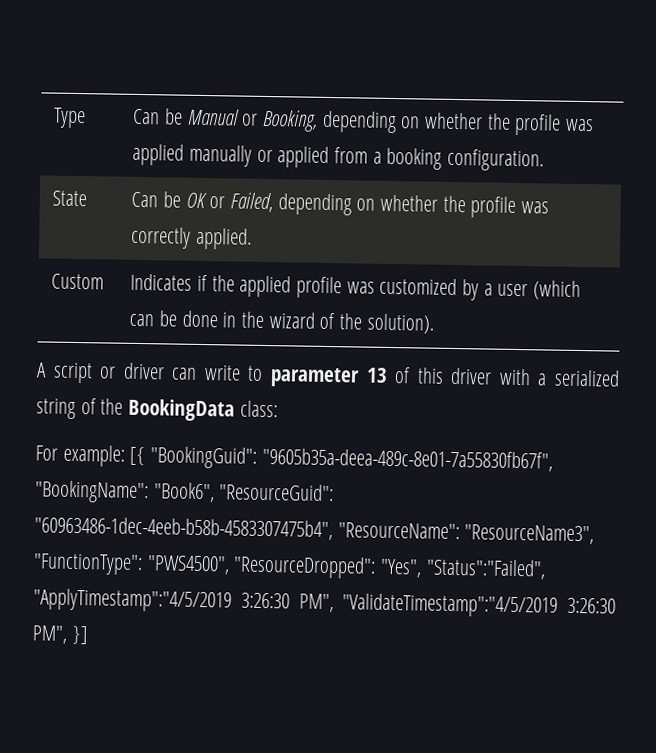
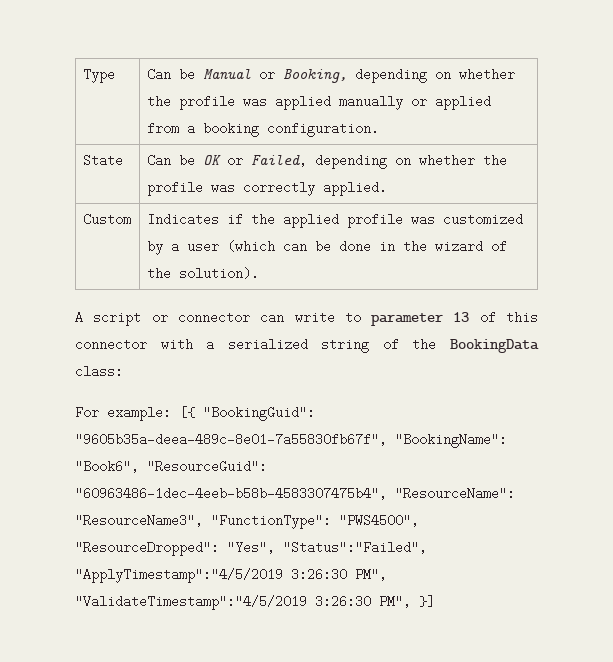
- A script or driver can write to parameter 13 of this driver with a serialized string of the BookingData class:
+ A script or connector can write to parameter 13 of this connector with a serialized string of the BookingData class:

